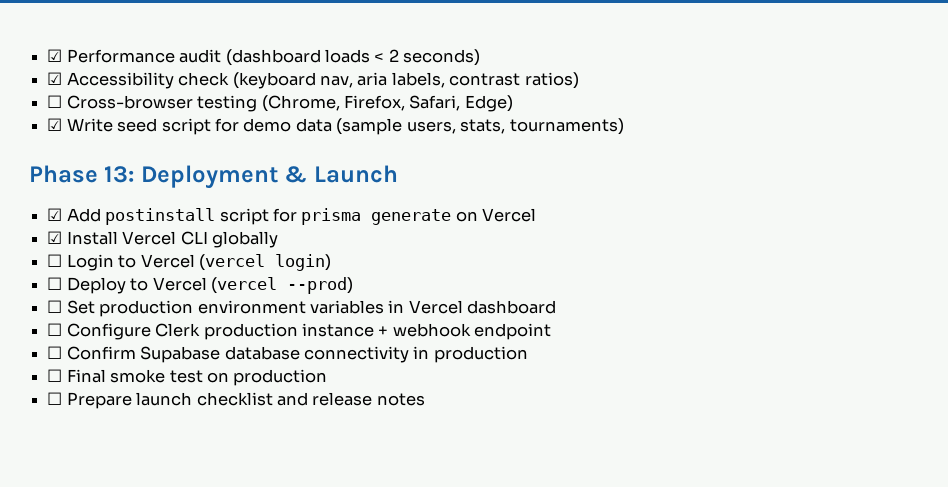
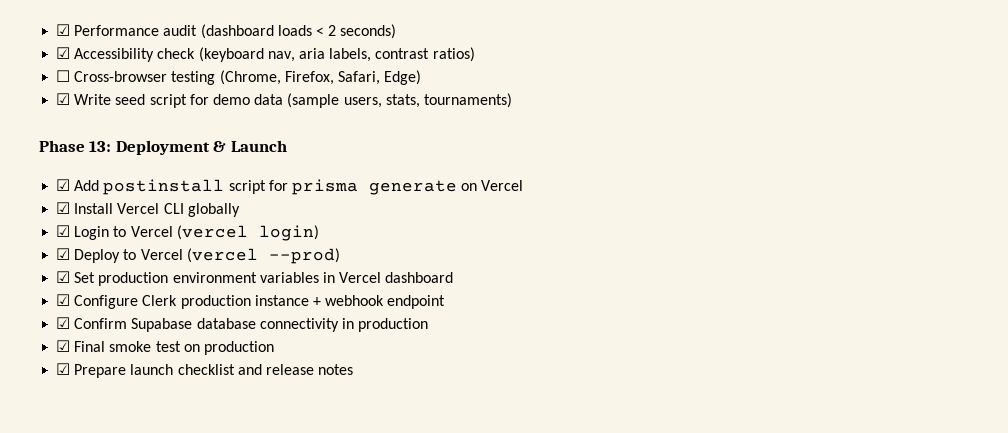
- ☐ Login to Vercel (vercel login)
+ ☑ Login to Vercel (vercel login)
- ☐ Deploy to Vercel (vercel --prod)
+ ☑ Deploy to Vercel (vercel --prod)
- ☐ Set production environment variables in Vercel dashboard
+ ☑ Set production environment variables in Vercel dashboard
- ☐ Configure Clerk production instance + webhook endpoint
+ ☑ Configure Clerk production instance + webhook endpoint
- ☐ Confirm Supabase database connectivity in production
+ ☑ Confirm Supabase database connectivity in production
- ☐ Final smoke test on production
+ ☑ Final smoke test on production
- ☐ Prepare launch checklist and release notes
+ ☑ Prepare launch checklist and release notes

